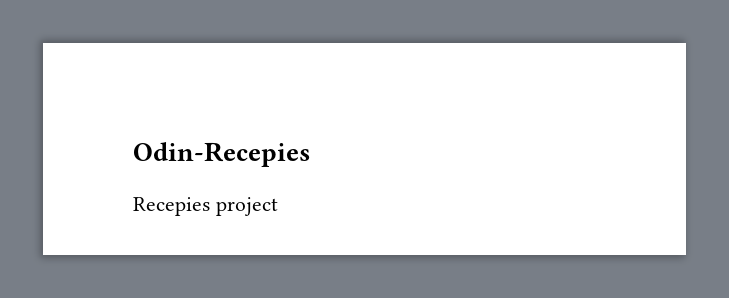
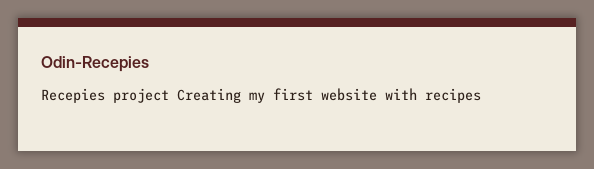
- Recepies project
+ Recepies project Creating my first website with recipes

